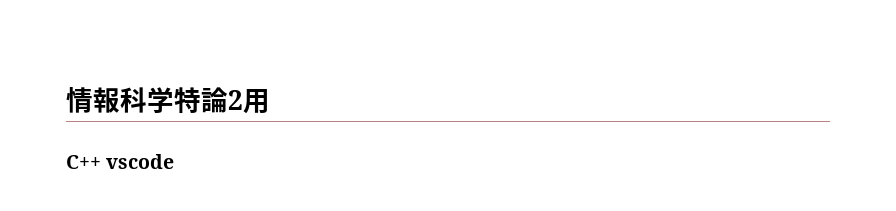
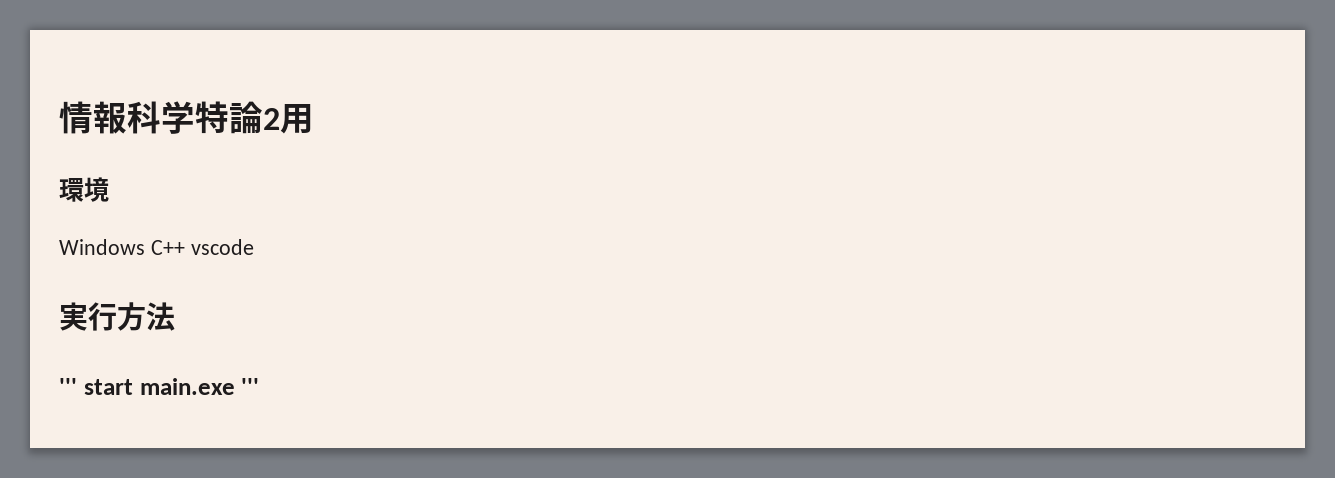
- C++ vscode
+ 環境
+ Windows C++ vscode
+ 実行方法
+ ''' start main.exe '''

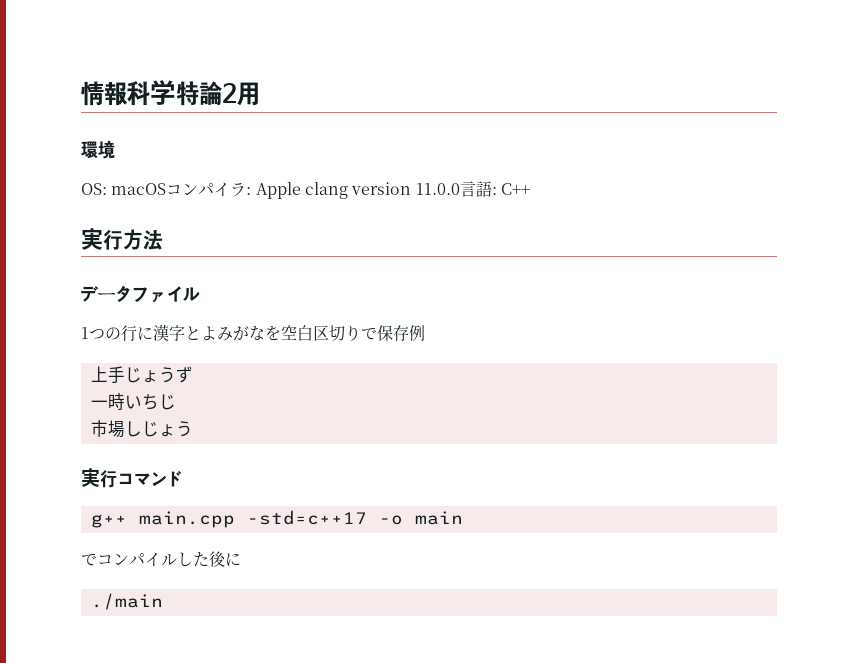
- Windows C++ vscode
+ OS: macOSコンパイラ: Apple clang version 11.0.0言語: C++
- ''' start main.exe '''
+ データファイル
+ 1つの行に漢字とよみがなを空白区切りで保存例
+ 上手じょうず
+ 一時いちじ
+ 市場しじょう
+ 実行コマンド
+ g++ main.cpp -std=c++17 -o main
+ でコンパイルした後に
+ ./main

